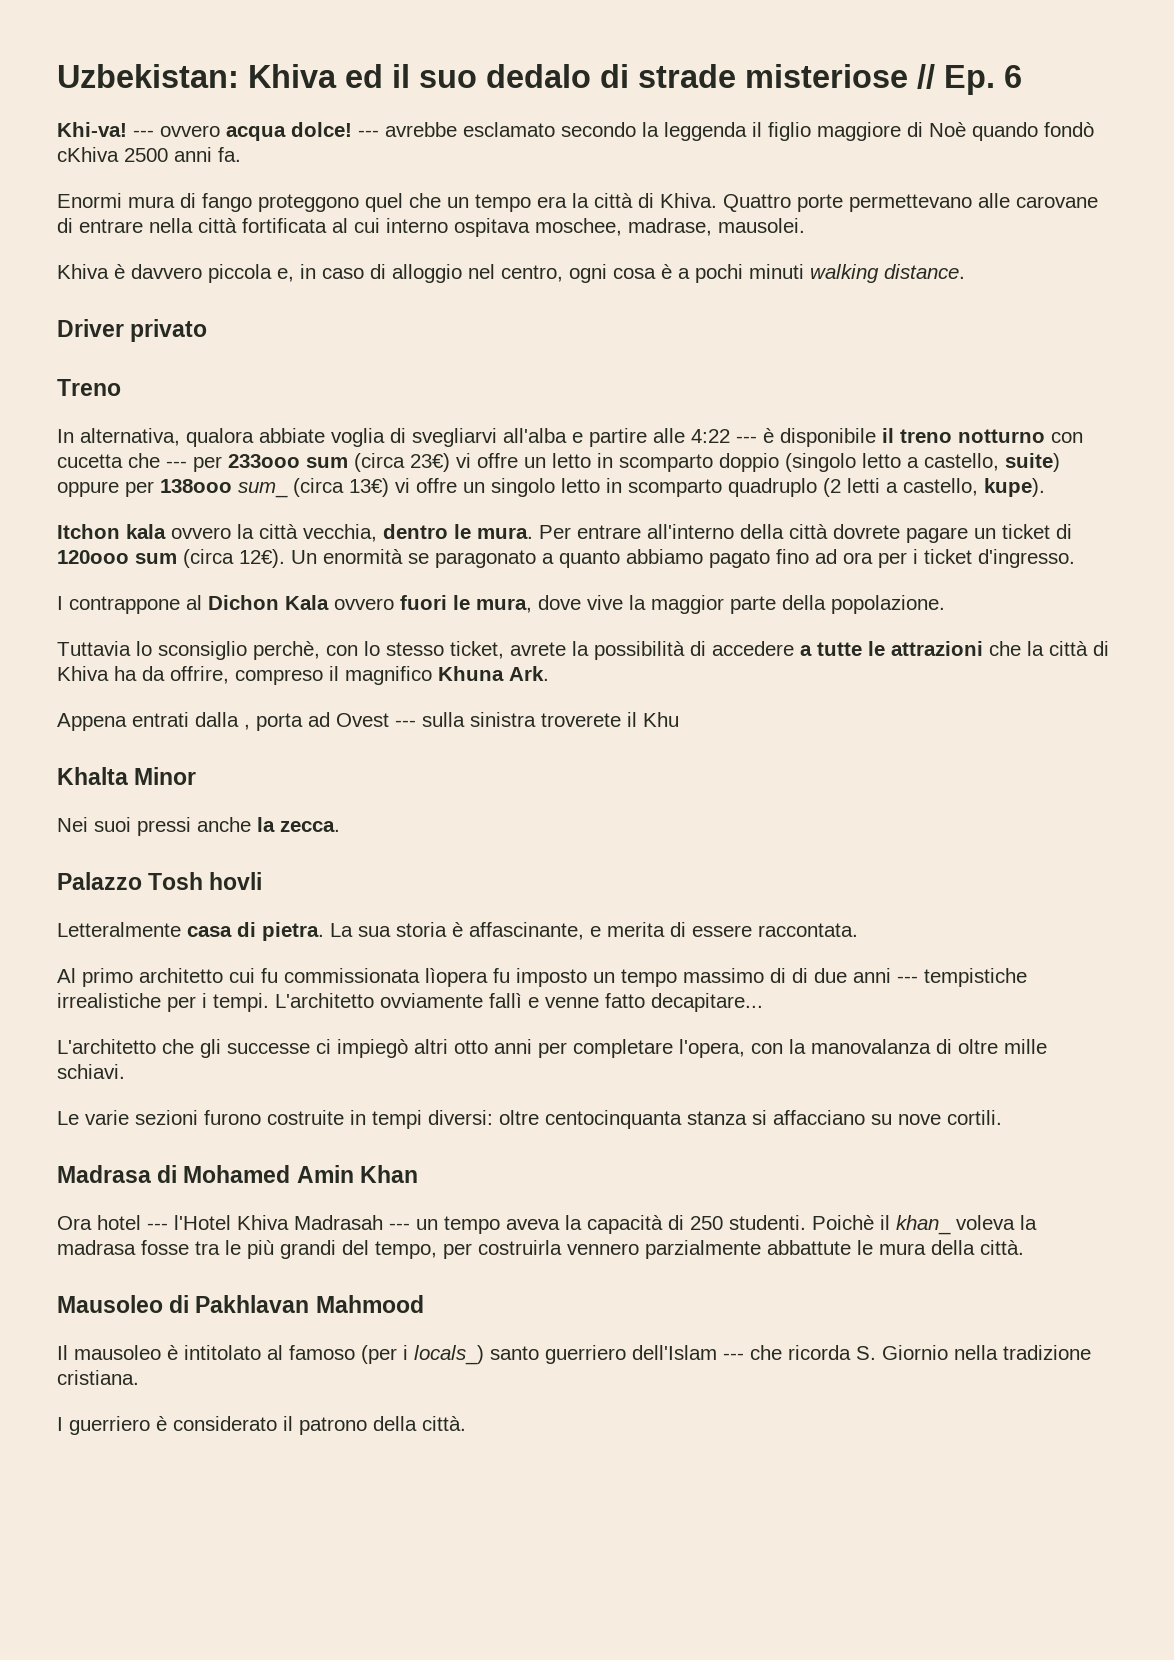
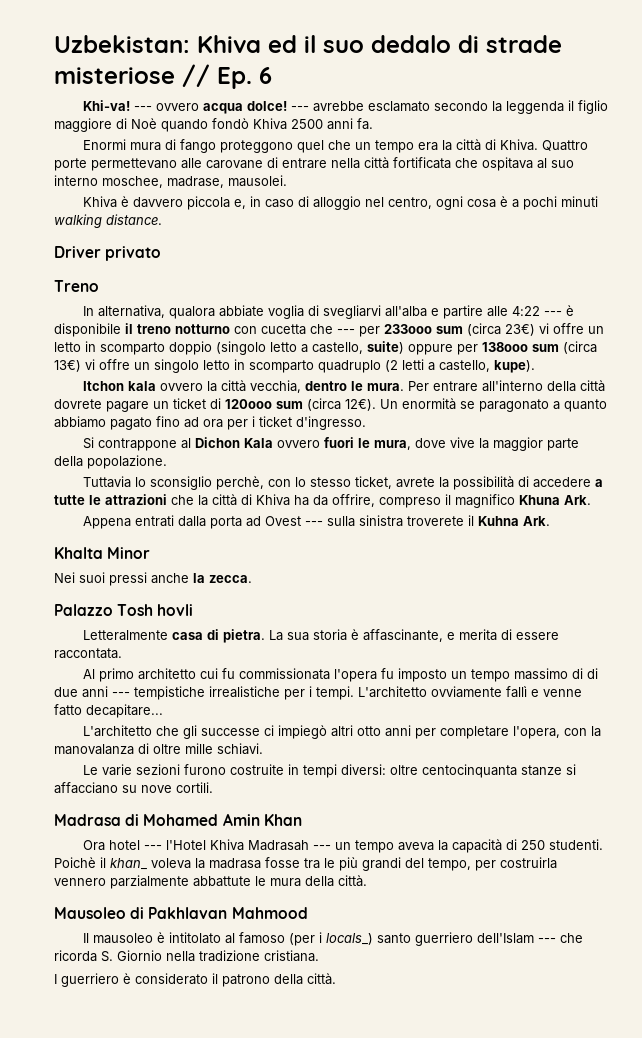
- --- avrebbe esclamato secondo la leggenda il figlio maggiore di Noè quando fondò cKhiva 2500 anni fa.
+ --- avrebbe esclamato secondo la leggenda il figlio maggiore di Noè quando fondò Khiva 2500 anni fa.
- Quattro porte permettevano alle carovane di entrare nella città fortificata al cui interno ospitava moschee, madrase, mausolei.
+ Quattro porte permettevano alle carovane di entrare nella città fortificata che ospitava al suo interno moschee, madrase, mausolei.
- In alternativa, qualora abbiate voglia di svegliarvi all'alba e partire alle 4:22 --- è disponibile il treno notturno con cucetta che --- per 233ooo sum (circa 23€) vi offre un letto in scomparto doppio (singolo letto a castello, suite) oppure per 138ooo sum_ (circa 13€) vi offre un singolo letto in scomparto quadruplo (2 letti a castello, kupe).
+ In alternativa, qualora abbiate voglia di svegliarvi all'alba e partire alle 4:22 --- è disponibile il treno notturno con cucetta che --- per 233ooo sum (circa 23€) vi offre un letto in scomparto doppio (singolo letto a castello, suite) oppure per 138ooo sum (circa 13€) vi offre un singolo letto in scomparto quadruplo (2 letti a castello, kupe).
- I contrappone al Dichon Kala ovvero fuori le mura, dove vive la maggior parte della popolazione.
+ Si contrappone al Dichon Kala ovvero fuori le mura, dove vive la maggior parte della popolazione.
- Appena entrati dalla , porta ad Ovest --- sulla sinistra troverete il Khu
+ Appena entrati dalla porta ad Ovest --- sulla sinistra troverete il Kuhna Ark.
- Al primo architetto cui fu commissionata lìopera fu imposto un tempo massimo di di due anni --- tempistiche irrealistiche per i tempi.
+ Al primo architetto cui fu commissionata l'opera fu imposto un tempo massimo di di due anni --- tempistiche irrealistiche per i tempi.
- Le varie sezioni furono costruite in tempi diversi: oltre centocinquanta stanza si affacciano su nove cortili.
+ Le varie sezioni furono costruite in tempi diversi: oltre centocinquanta stanze si affacciano su nove cortili.

